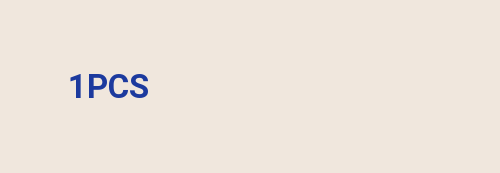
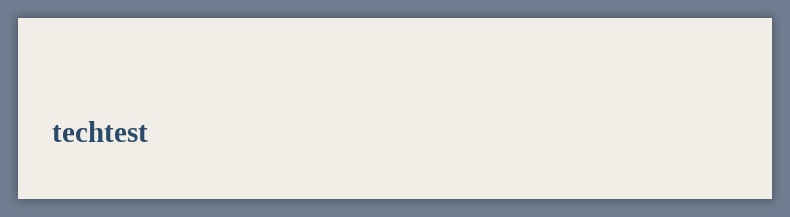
- 1PCS
+ techtest

